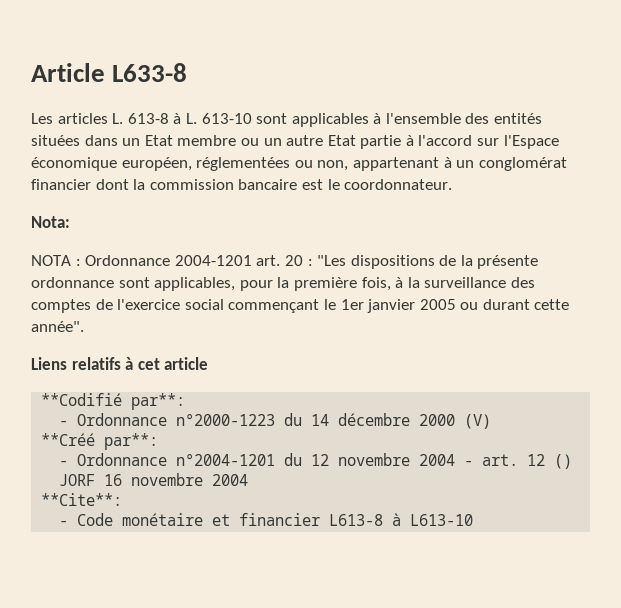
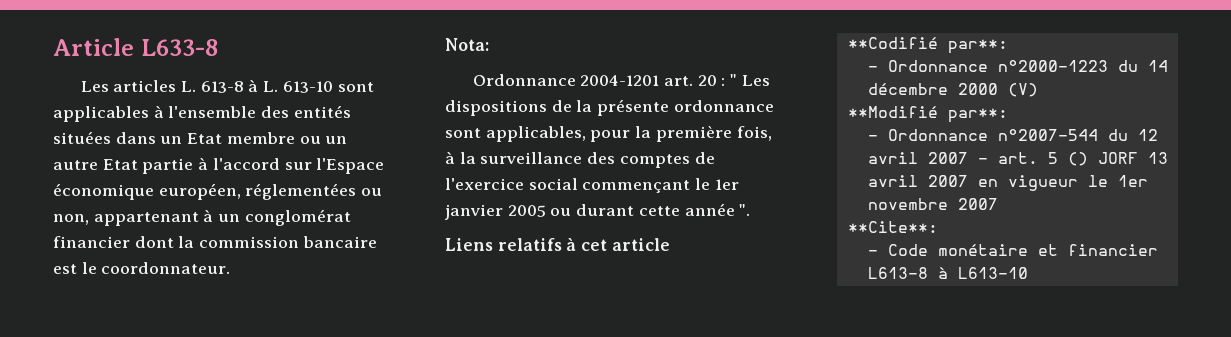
- NOTA : Ordonnance 2004-1201 art. 20 : "Les dispositions de la présente ordonnance sont applicables, pour la première fois, à la surveillance des comptes de l'exercice social commençant le 1er janvier 2005 ou durant cette année".
+ Ordonnance 2004-1201 art. 20 : " Les dispositions de la présente ordonnance sont applicables, pour la première fois, à la surveillance des comptes de l'exercice social commençant le 1er janvier 2005 ou durant cette année ".
- **Créé par**:
- - Ordonnance n°2004-1201 du 12 novembre 2004 - art. 12 () JORF 16 novembre 2004
+ **Modifié par**:
+ - Ordonnance n°2007-544 du 12 avril 2007 - art. 5 () JORF 13 avril 2007 en vigueur le 1er novembre 2007

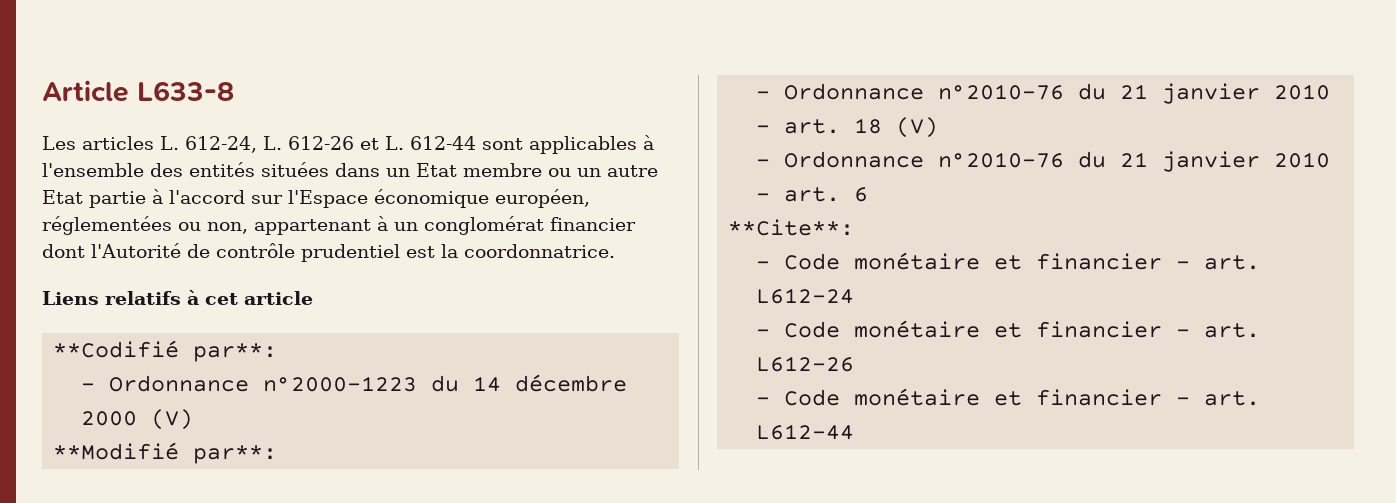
- Les articles L. 613-8 à L. 613-10 sont applicables à l'ensemble des entités situées dans un Etat membre ou un autre Etat partie à l'accord sur l'Espace économique européen, réglementées ou non, appartenant à un conglomérat financier dont la commission bancaire est le coordonnateur.
- Nota:
- Ordonnance 2004-1201 art. 20 : " Les dispositions de la présente ordonnance sont applicables, pour la première fois, à la surveillance des comptes de l'exercice social commençant le 1er janvier 2005 ou durant cette année ".
+ Les articles L. 612-24, L. 612-26 et L. 612-44 sont applicables à l'ensemble des entités situées dans un Etat membre ou un autre Etat partie à l'accord sur l'Espace économique européen, réglementées ou non, appartenant à un conglomérat financier dont l'Autorité de contrôle prudentiel est la coordonnatrice.
- - Ordonnance n°2007-544 du 12 avril 2007 - art. 5 () JORF 13 avril 2007 en vigueur le 1er novembre 2007
+ - Ordonnance n°2010-76 du 21 janvier 2010 - art. 18 (V)
+ - Ordonnance n°2010-76 du 21 janvier 2010 - art. 6
- - Code monétaire et financier L613-8 à L613-10
+ - Code monétaire et financier - art. L612-24
+ - Code monétaire et financier - art. L612-26
+ - Code monétaire et financier - art. L612-44

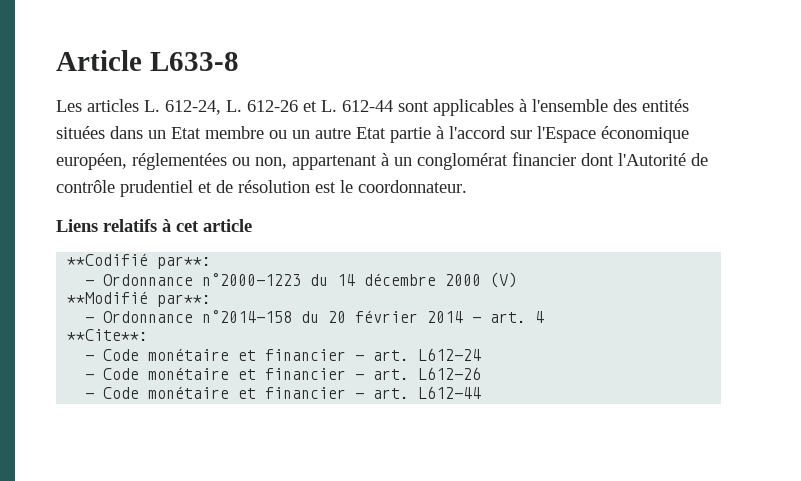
- Les articles L. 612-24, L. 612-26 et L. 612-44 sont applicables à l'ensemble des entités situées dans un Etat membre ou un autre Etat partie à l'accord sur l'Espace économique européen, réglementées ou non, appartenant à un conglomérat financier dont l'Autorité de contrôle prudentiel est la coordonnatrice.
+ Les articles L. 612-24, L. 612-26 et L. 612-44 sont applicables à l'ensemble des entités situées dans un Etat membre ou un autre Etat partie à l'accord sur l'Espace économique européen, réglementées ou non, appartenant à un conglomérat financier dont l'Autorité de contrôle prudentiel et de résolution est le coordonnateur.
- - Ordonnance n°2010-76 du 21 janvier 2010 - art. 18 (V)
- - Ordonnance n°2010-76 du 21 janvier 2010 - art. 6
+ - Ordonnance n°2014-158 du 20 février 2014 - art. 4

